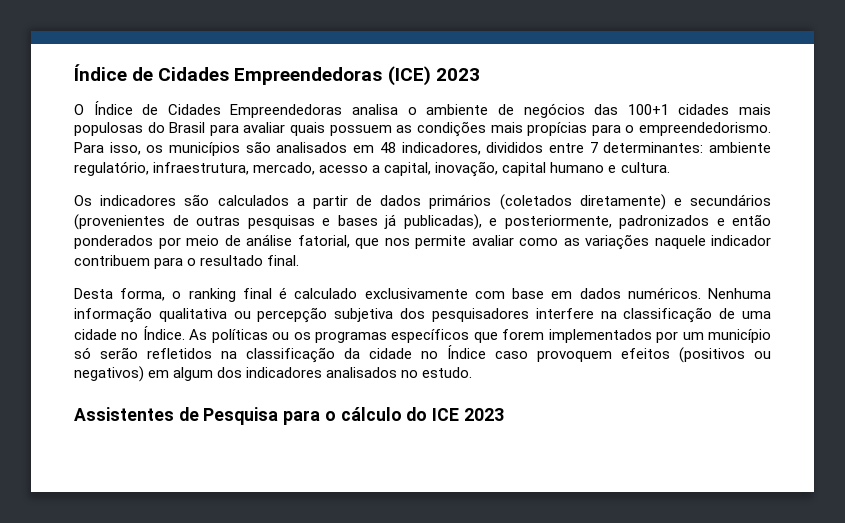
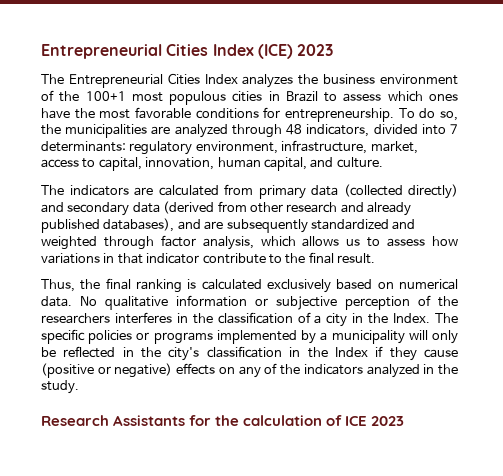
- Índice de Cidades Empreendedoras (ICE) 2023
- O Índice de Cidades Empreendedoras analisa o ambiente de negócios das 100+1 cidades mais populosas do Brasil para avaliar quais possuem as condições mais propícias para o empreendedorismo. Para isso, os municípios são analisados em 48 indicadores, divididos entre 7 determinantes: ambiente regulatório, infraestrutura, mercado, acesso a capital, inovação, capital humano e cultura.
- Os indicadores são calculados a partir de dados primários (coletados diretamente) e secundários (provenientes de outras pesquisas e bases já publicadas), e posteriormente, padronizados e então ponderados por meio de análise fatorial, que nos permite avaliar como as variações naquele indicador contribuem para o resultado final.
- Desta forma, o ranking final é calculado exclusivamente com base em dados numéricos. Nenhuma informação qualitativa ou percepção subjetiva dos pesquisadores interfere na classificação de uma cidade no Índice. As políticas ou os programas específicos que forem implementados por um município só serão refletidos na classificação da cidade no Índice caso provoquem efeitos (positivos ou negativos) em algum dos indicadores analisados no estudo.
- Assistentes de Pesquisa para o cálculo do ICE 2023
+ Entrepreneurial Cities Index (ICE) 2023
+ The Entrepreneurial Cities Index analyzes the business environment of the 100+1 most populous cities in Brazil to assess which ones have the most favorable conditions for entrepreneurship. To do so, the municipalities are analyzed through 48 indicators, divided into 7 determinants: regulatory environment, infrastructure, market, access to capital, innovation, human capital, and culture.
+ The indicators are calculated from primary data (collected directly) and secondary data (derived from other research and already published databases), and are subsequently standardized and weighted through factor analysis, which allows us to assess how variations in that indicator contribute to the final result.
+ Thus, the final ranking is calculated exclusively based on numerical data. No qualitative information or subjective perception of the researchers interferes in the classification of a city in the Index. The specific policies or programs implemented by a municipality will only be reflected in the city's classification in the Index if they cause (positive or negative) effects on any of the indicators analyzed in the study.
+ Research Assistants for the calculation of ICE 2023

